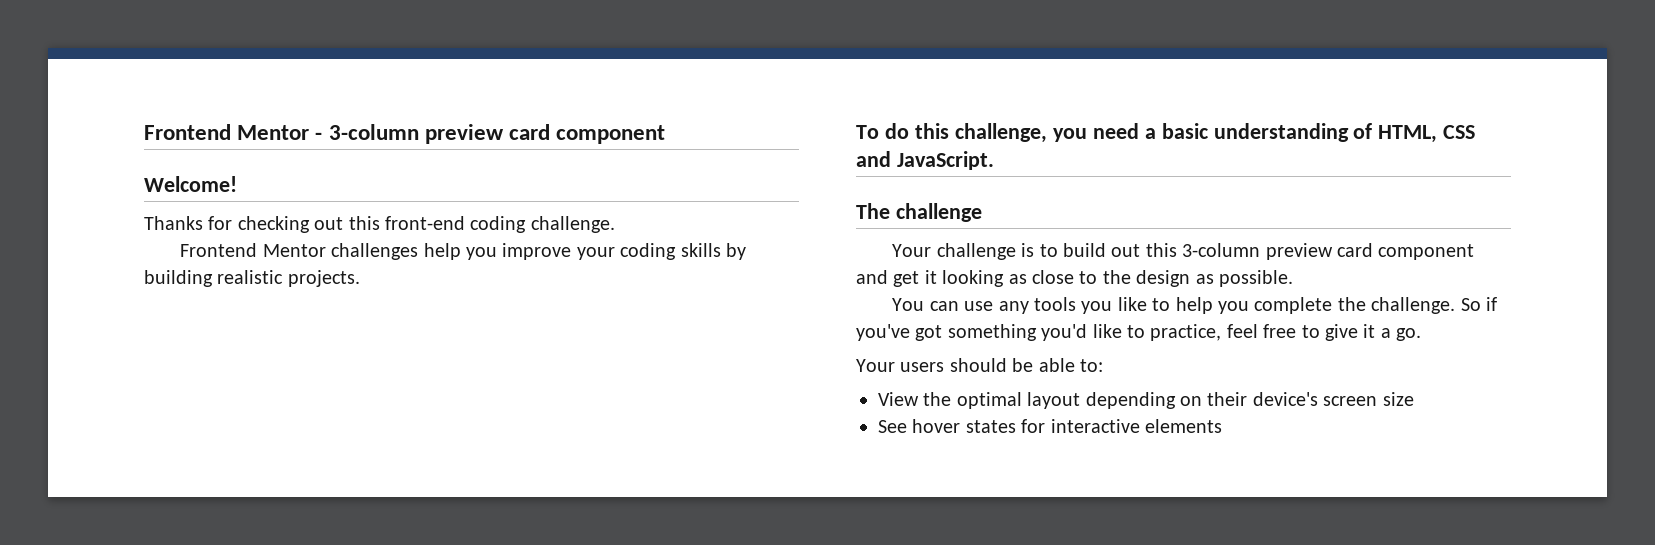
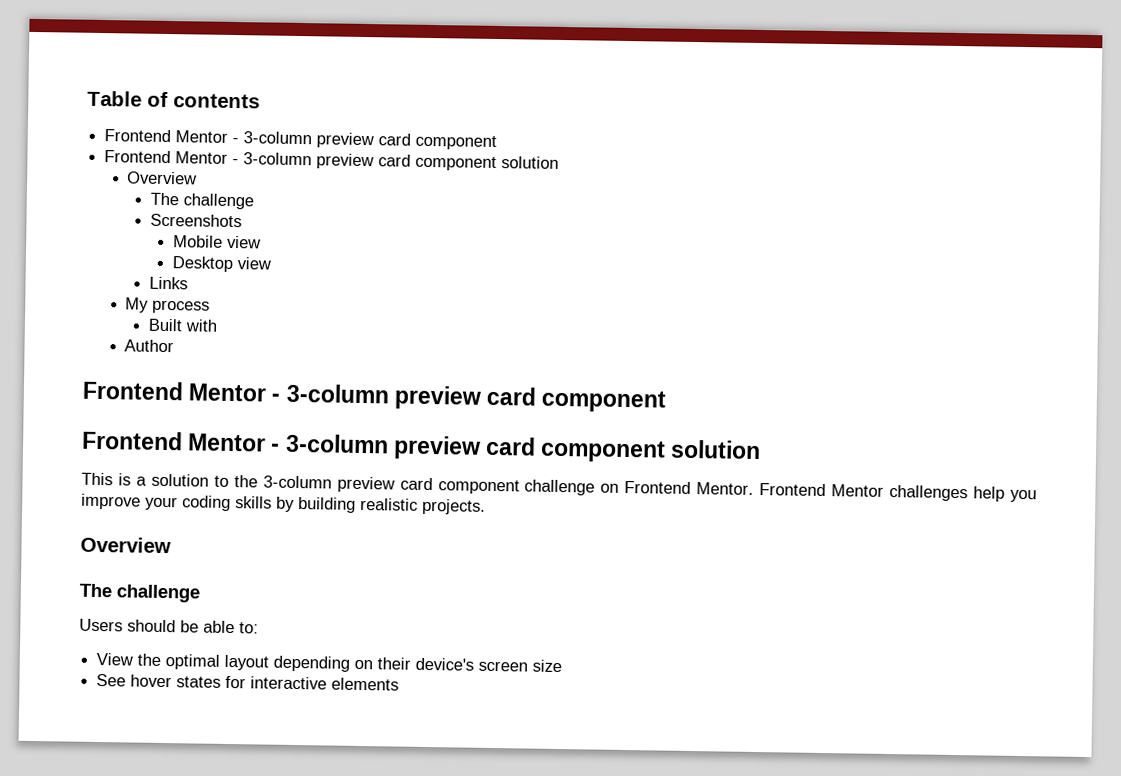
+ Table of contents
  Frontend Mentor - 3-column preview card component
- Welcome!
- Thanks for checking out this front-end coding challenge.
- Frontend Mentor challenges help you improve your coding skills by building realistic projects.
- To do this challenge, you need a basic understanding of HTML, CSS and JavaScript.
+ Frontend Mentor - 3-column preview card component solution
+ Overview
  The challenge
- Your challenge is to build out this 3-column preview card component and get it looking as close to the design as possible.
- You can use any tools you like to help you complete the challenge. So if you've got something you'd like to practice, feel free to give it a go.
- Your users should be able to:
+ Screenshots
+ Mobile view
+ Desktop view
+ Links
+ My process
+ Built with
+ Author
+ Frontend Mentor - 3-column preview card component
+ Frontend Mentor - 3-column preview card component solution
+ This is a solution to the 3-column preview card component challenge on Frontend Mentor. Frontend Mentor challenges help you improve your coding skills by building realistic projects.
+ Overview
+ The challenge
+ Users should be able to:

